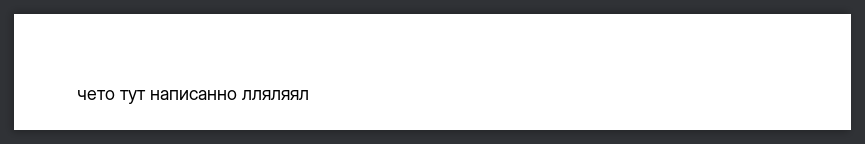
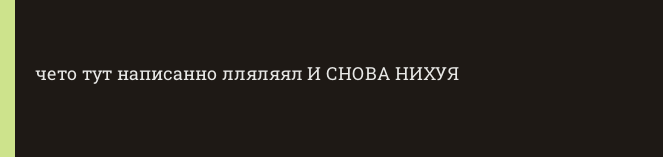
- чето тут написанно лляляял
+ чето тут написанно лляляял И СНОВА НИХУЯ

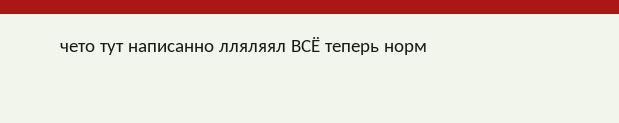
- чето тут написанно лляляял И СНОВА НИХУЯ
+ чето тут написанно лляляял ВСЁ теперь норм

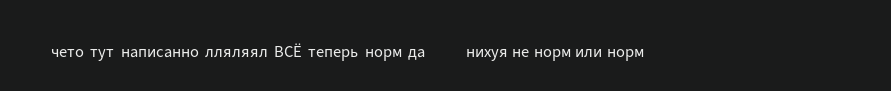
- чето тут написанно лляляял ВСЁ теперь норм
+ чето тут написанно лляляял ВСЁ теперь норм да нихуя не норм или норм

